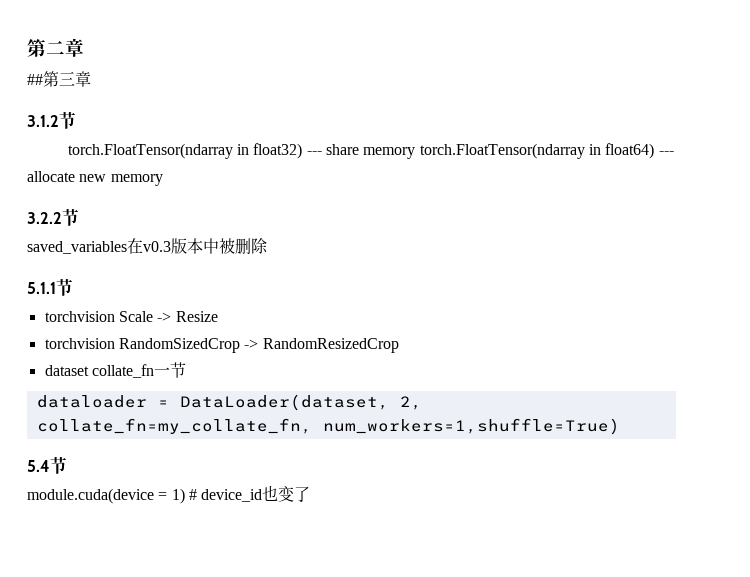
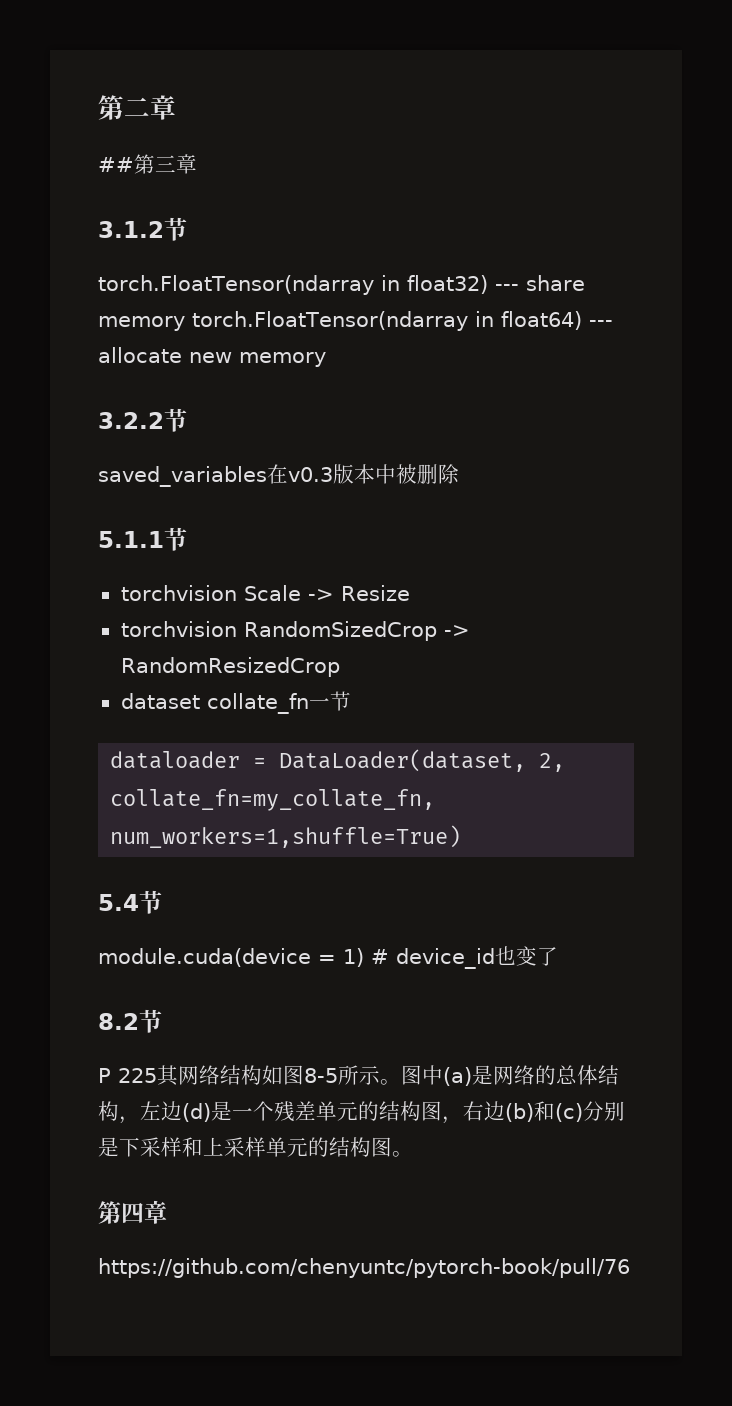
+ 8.2节
+ P 225其网络结构如图8-5所示。图中(a)是网络的总体结构，左边(d)是一个残差单元的结构图，右边(b)和(c)分别是下采样和上采样单元的结构图。
+ 第四章
+ https://github.com/chenyuntc/pytorch-book/pull/76

